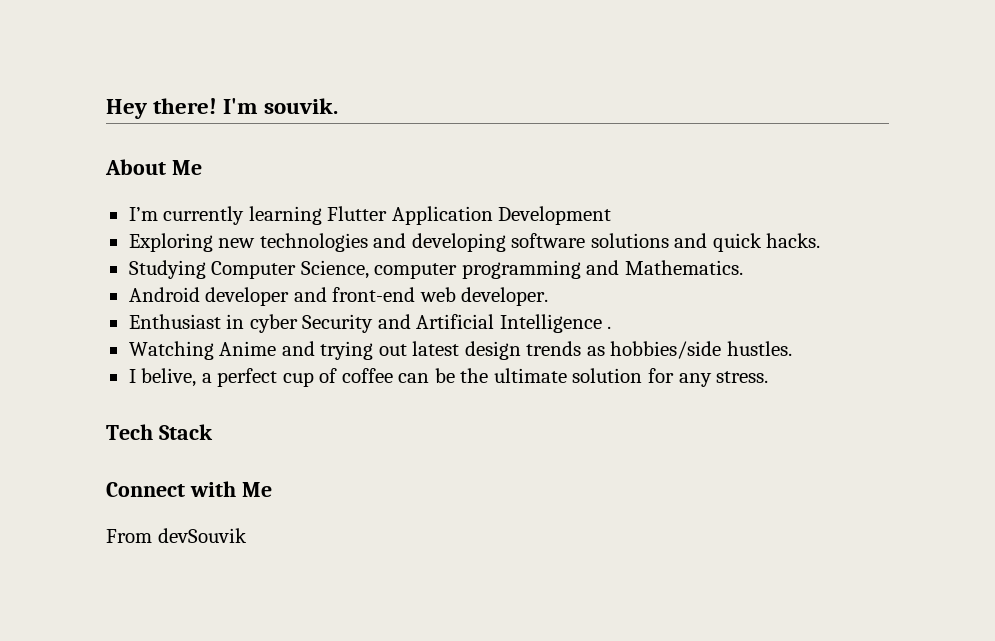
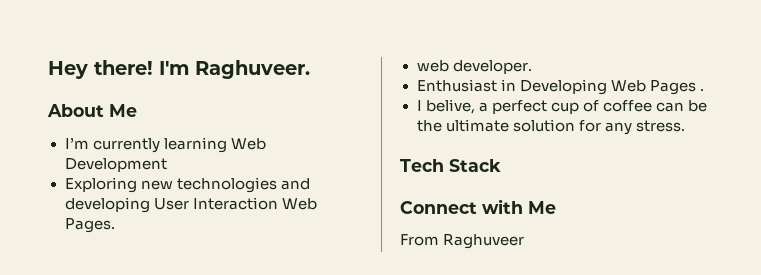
- I'm souvik.
+ I'm Raghuveer.
- I’m currently learning Flutter Application Development
+ I’m currently learning Web Development
- Exploring new technologies and developing software solutions and quick hacks.
- Studying Computer Science, computer programming and Mathematics.
- Android developer and front-end web developer.
- Enthusiast in cyber Security and Artificial Intelligence .
- Watching Anime and trying out latest design trends as hobbies/side hustles.
+ Exploring new technologies and developing User Interaction Web Pages.
+ web developer.
+ Enthusiast in Developing Web Pages .
- From devSouvik
+ From Raghuveer

